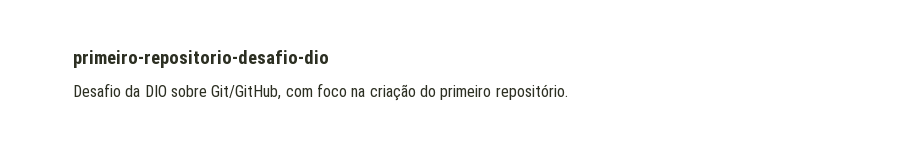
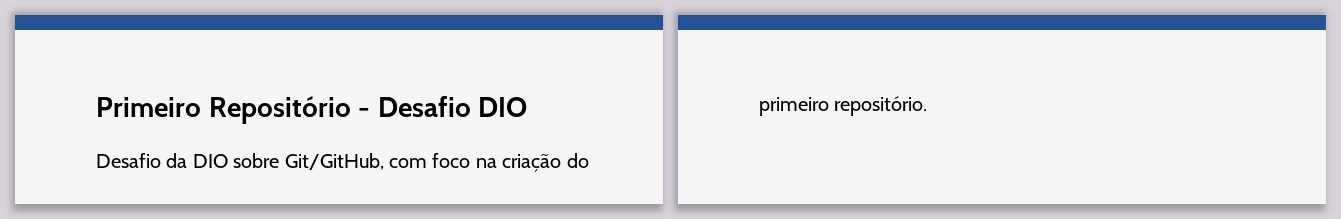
- primeiro-repositorio-desafio-dio
+ Primeiro Repositório - Desafio DIO

